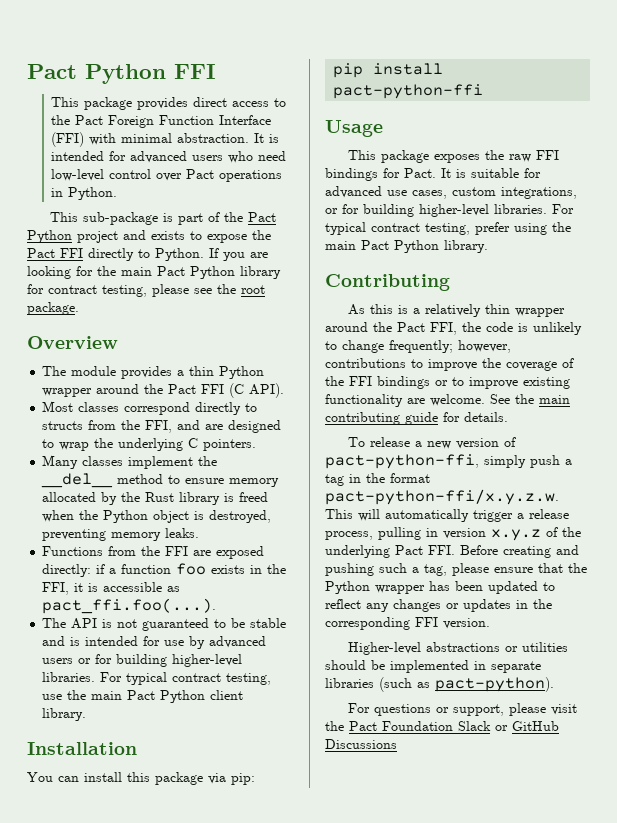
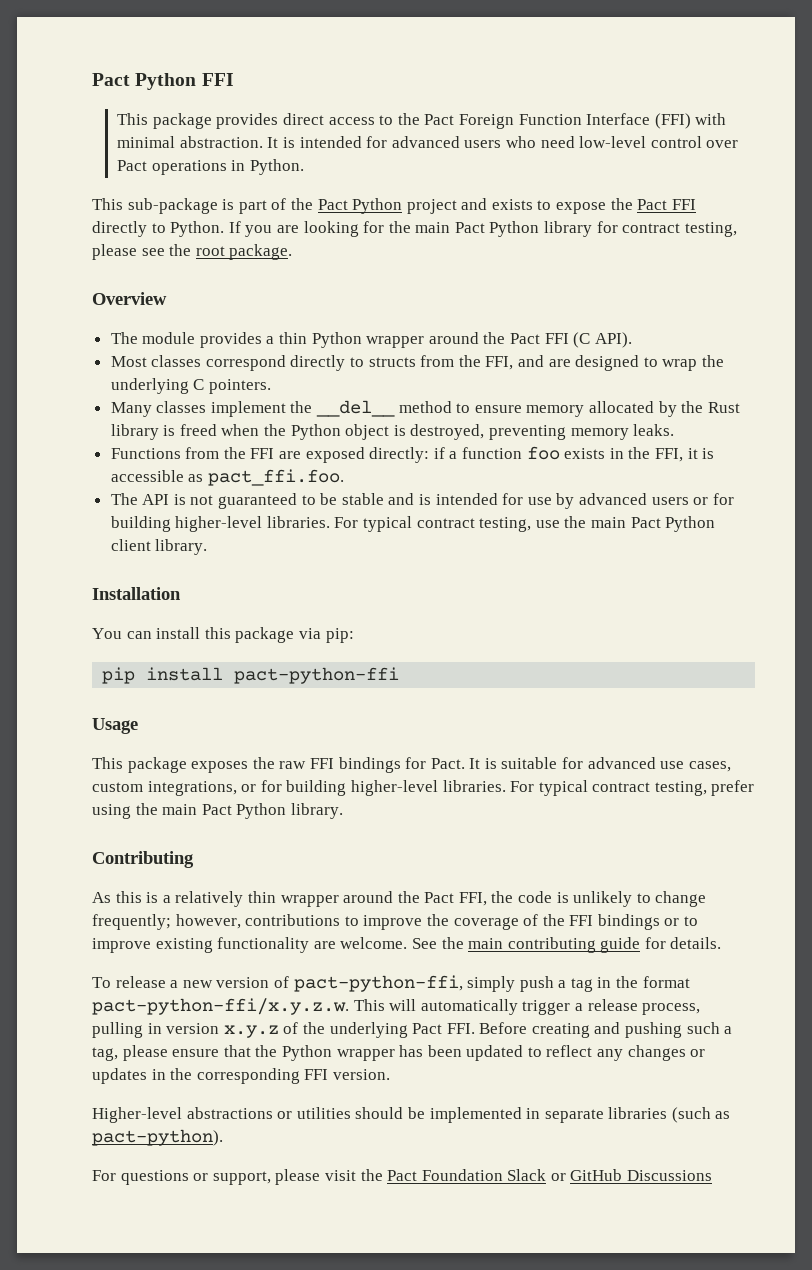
- Functions from the FFI are exposed directly: if a function foo exists in the FFI, it is accessible as pact_ffi.foo(...).
+ Functions from the FFI are exposed directly: if a function foo exists in the FFI, it is accessible as pact_ffi.foo.

